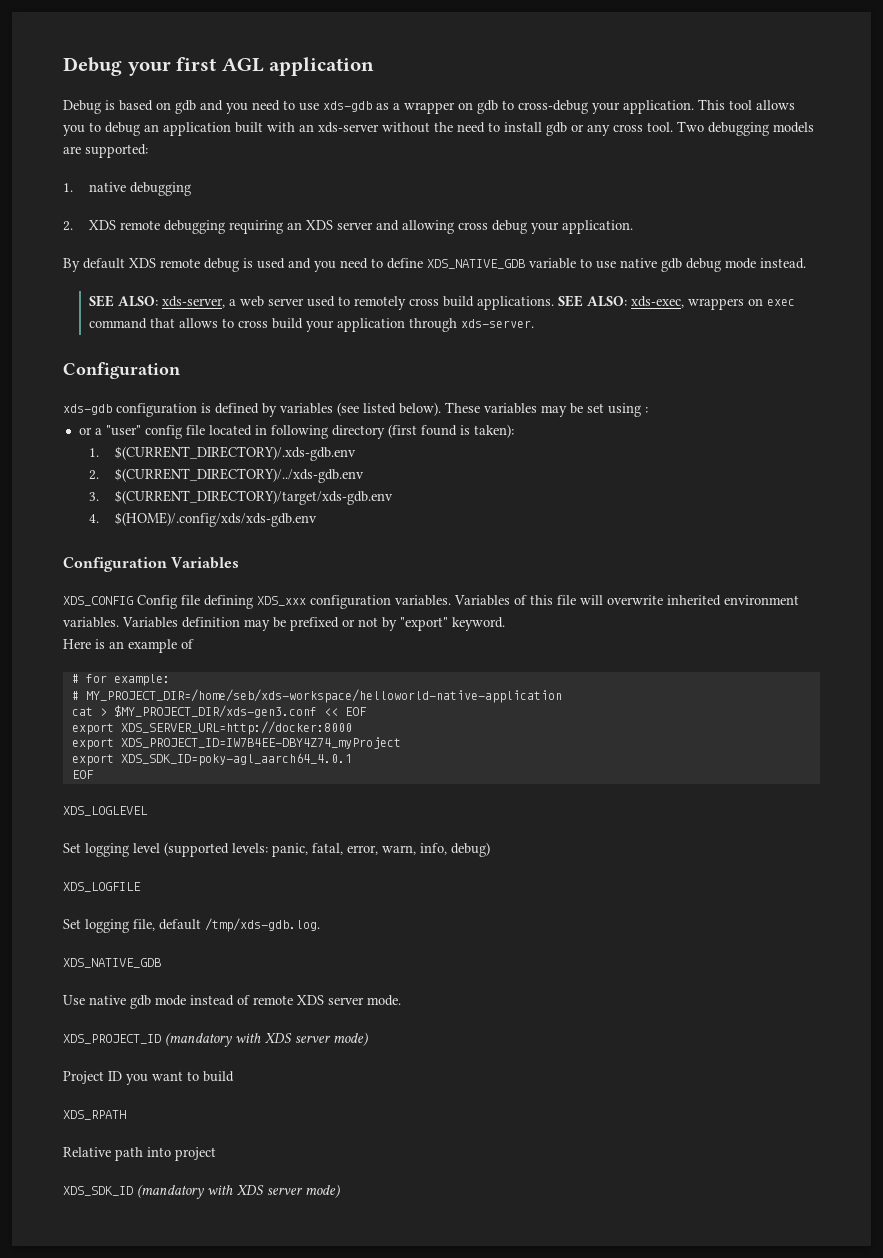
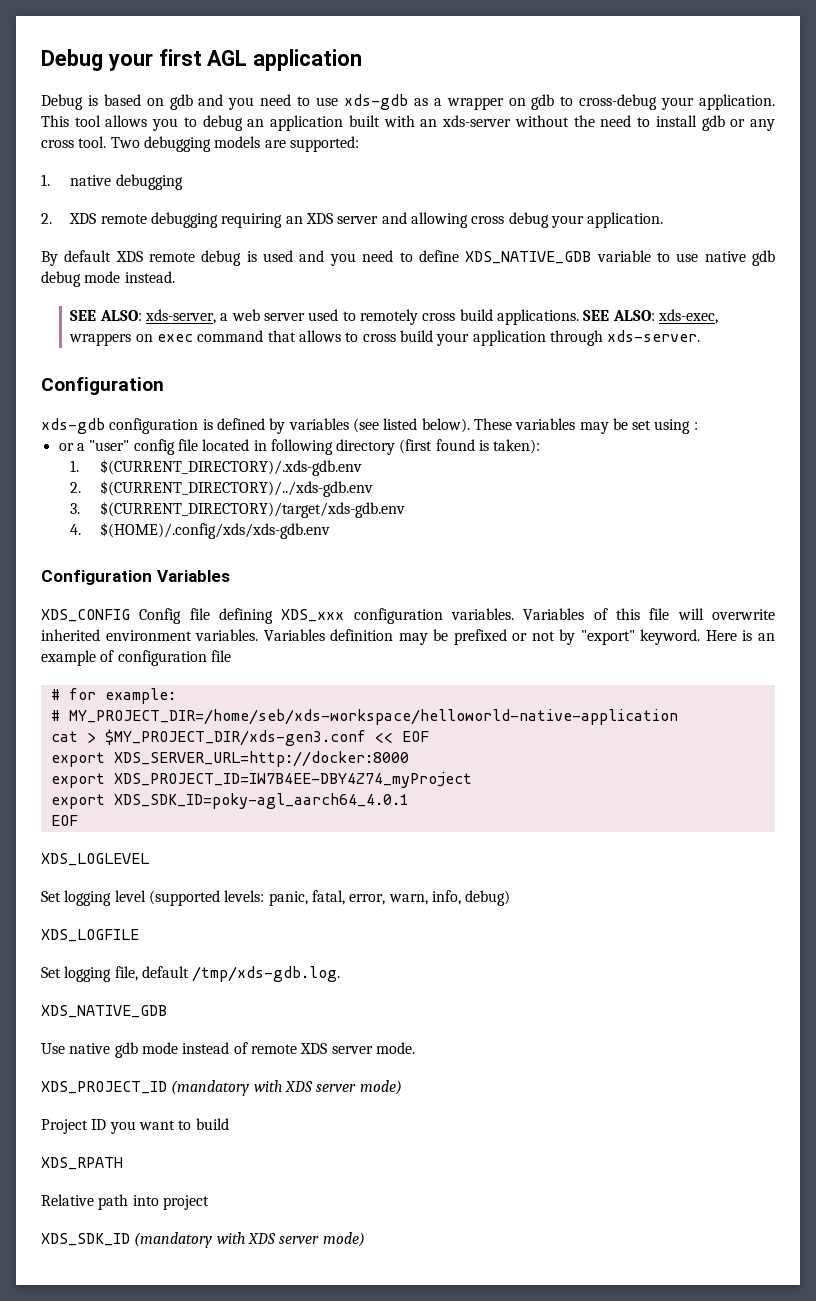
- Variables definition may be prefixed or not by "export" keyword.
- Here is an example of
+ Variables definition may be prefixed or not by "export" keyword. Here is an example of configuration file

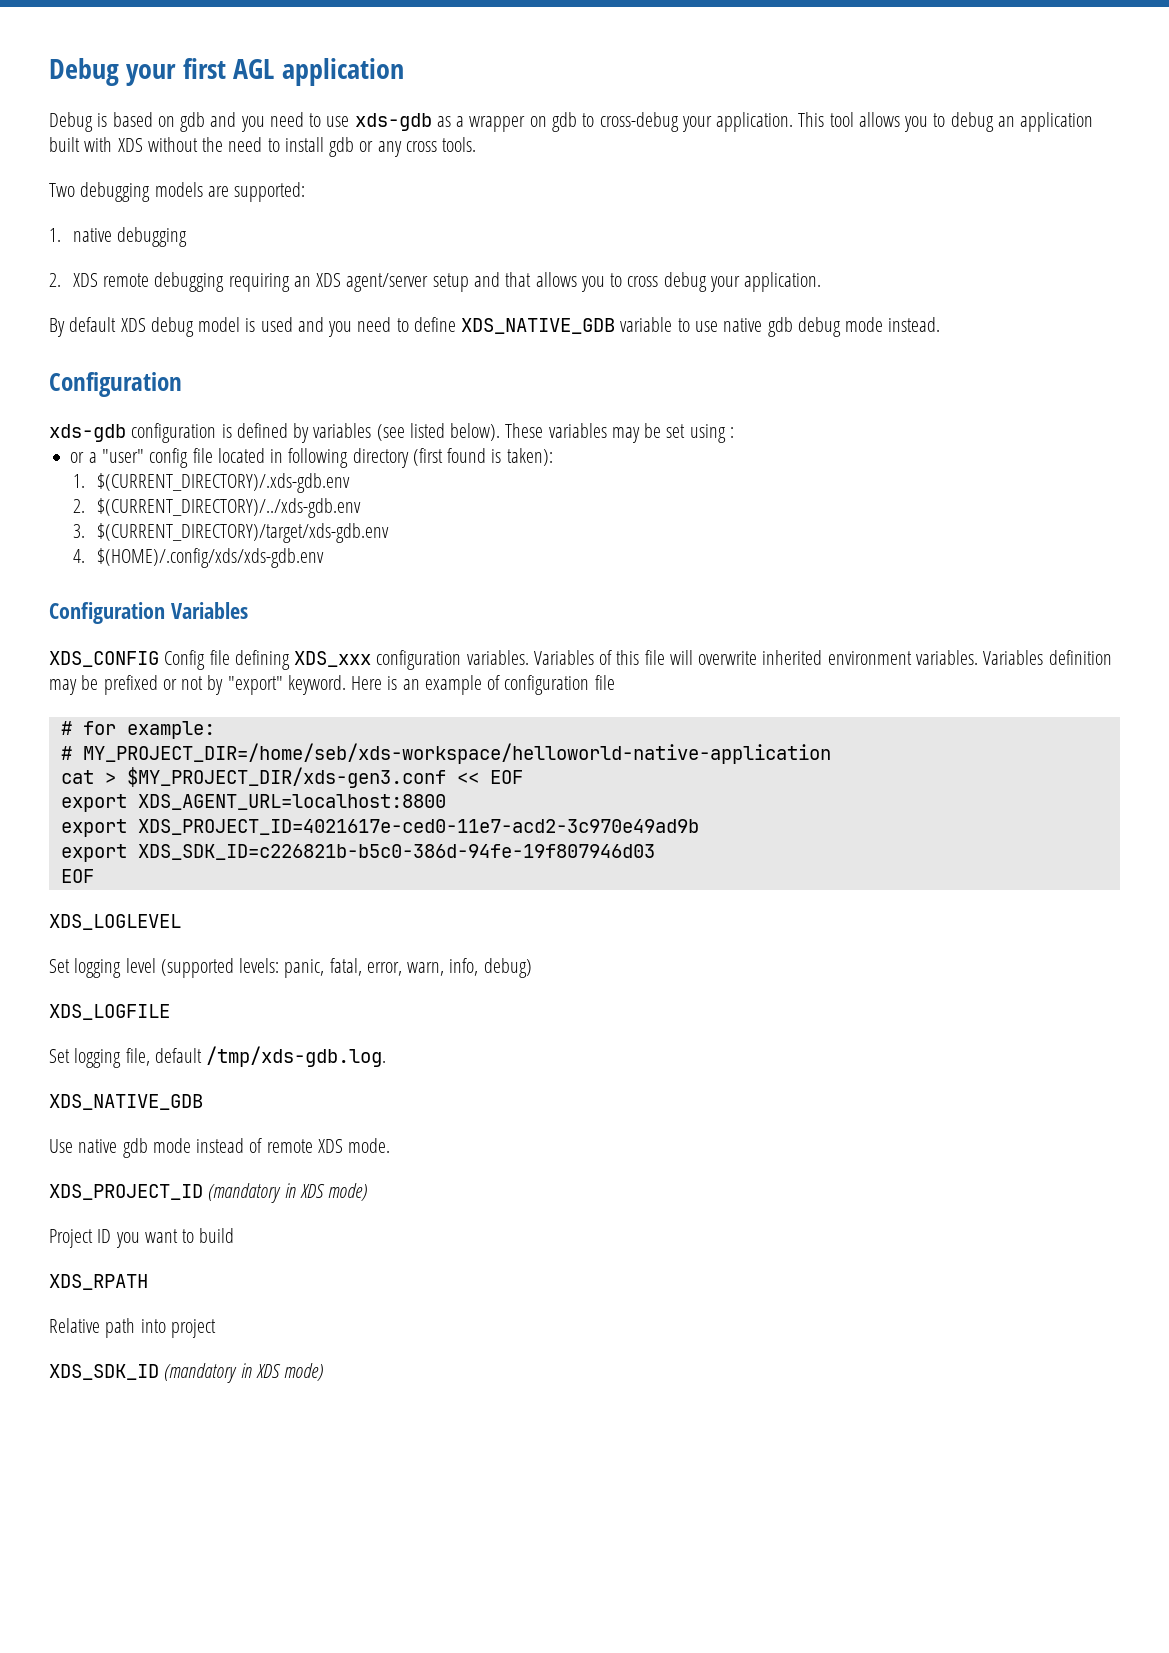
- This tool allows you to debug an application built with an xds-server without the need to install gdb or any cross tool. Two debugging models are supported:
+ This tool allows you to debug an application built with XDS without the need to install gdb or any cross tools.
+ Two debugging models are supported:
- 2. XDS remote debugging requiring an XDS server and allowing cross debug your application.
+ 2. XDS remote debugging requiring an XDS agent/server setup and that allows you to cross debug your application.
- By default XDS remote debug is used and you need to define XDS_NATIVE_GDB variable to use native gdb debug mode instead.
+ By default XDS debug model is used and you need to define XDS_NATIVE_GDB variable to use native gdb debug mode instead.
- SEE ALSO: xds-server, a web server used to remotely cross build applications. SEE ALSO: xds-exec, wrappers on exec command that allows to cross build your application through xds-server.
- export XDS_SERVER_URL=http://docker:8000
- export XDS_PROJECT_ID=IW7B4EE-DBY4Z74_myProject
- export XDS_SDK_ID=poky-agl_aarch64_4.0.1
+ export XDS_AGENT_URL=localhost:8800
+ export XDS_PROJECT_ID=4021617e-ced0-11e7-acd2-3c970e49ad9b
+ export XDS_SDK_ID=c226821b-b5c0-386d-94fe-19f807946d03
- Use native gdb mode instead of remote XDS server mode.
+ Use native gdb mode instead of remote XDS mode.
- XDS_PROJECT_ID (mandatory with XDS server mode)
+ XDS_PROJECT_ID (mandatory in XDS mode)
- XDS_SDK_ID (mandatory with XDS server mode)
+ XDS_SDK_ID (mandatory in XDS mode)

